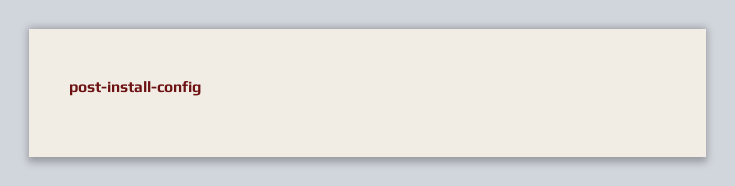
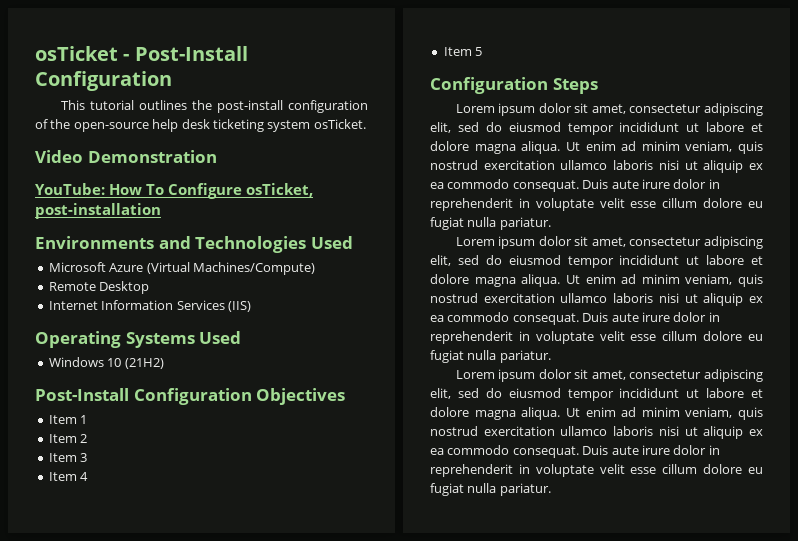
- post-install-config
+ osTicket - Post-Install Configuration
+ This tutorial outlines the post-install configuration of the open-source help desk ticketing system osTicket.
+ Video Demonstration
+ YouTube: How To Configure osTicket, post-installation
+ Environments and Technologies Used
+ Microsoft Azure (Virtual Machines/Compute)
+ Remote Desktop
+ Internet Information Services (IIS)
+ Operating Systems Used
+ Windows 10 (21H2)
+ Post-Install Configuration Objectives
+ Item 1
+ Item 2
+ Item 3
+ Item 4
+ Item 5
+ Configuration Steps
+ Lorem ipsum dolor sit amet, consectetur adipiscing elit, sed do eiusmod tempor incididunt ut labore et dolore magna aliqua. Ut enim ad minim veniam, quis nostrud exercitation ullamco laboris nisi ut aliquip ex ea commodo consequat. Duis aute irure dolor in reprehenderit in voluptate velit esse cillum dolore eu fugiat nulla pariatur.
+ Lorem ipsum dolor sit amet, consectetur adipiscing elit, sed do eiusmod tempor incididunt ut labore et dolore magna aliqua. Ut enim ad minim veniam, quis nostrud exercitation ullamco laboris nisi ut aliquip ex ea commodo consequat. Duis aute irure dolor in reprehenderit in voluptate velit esse cillum dolore eu fugiat nulla pariatur.
+ Lorem ipsum dolor sit amet, consectetur adipiscing elit, sed do eiusmod tempor incididunt ut labore et dolore magna aliqua. Ut enim ad minim veniam, quis nostrud exercitation ullamco laboris nisi ut aliquip ex ea commodo consequat. Duis aute irure dolor in reprehenderit in voluptate velit esse cillum dolore eu fugiat nulla pariatur.

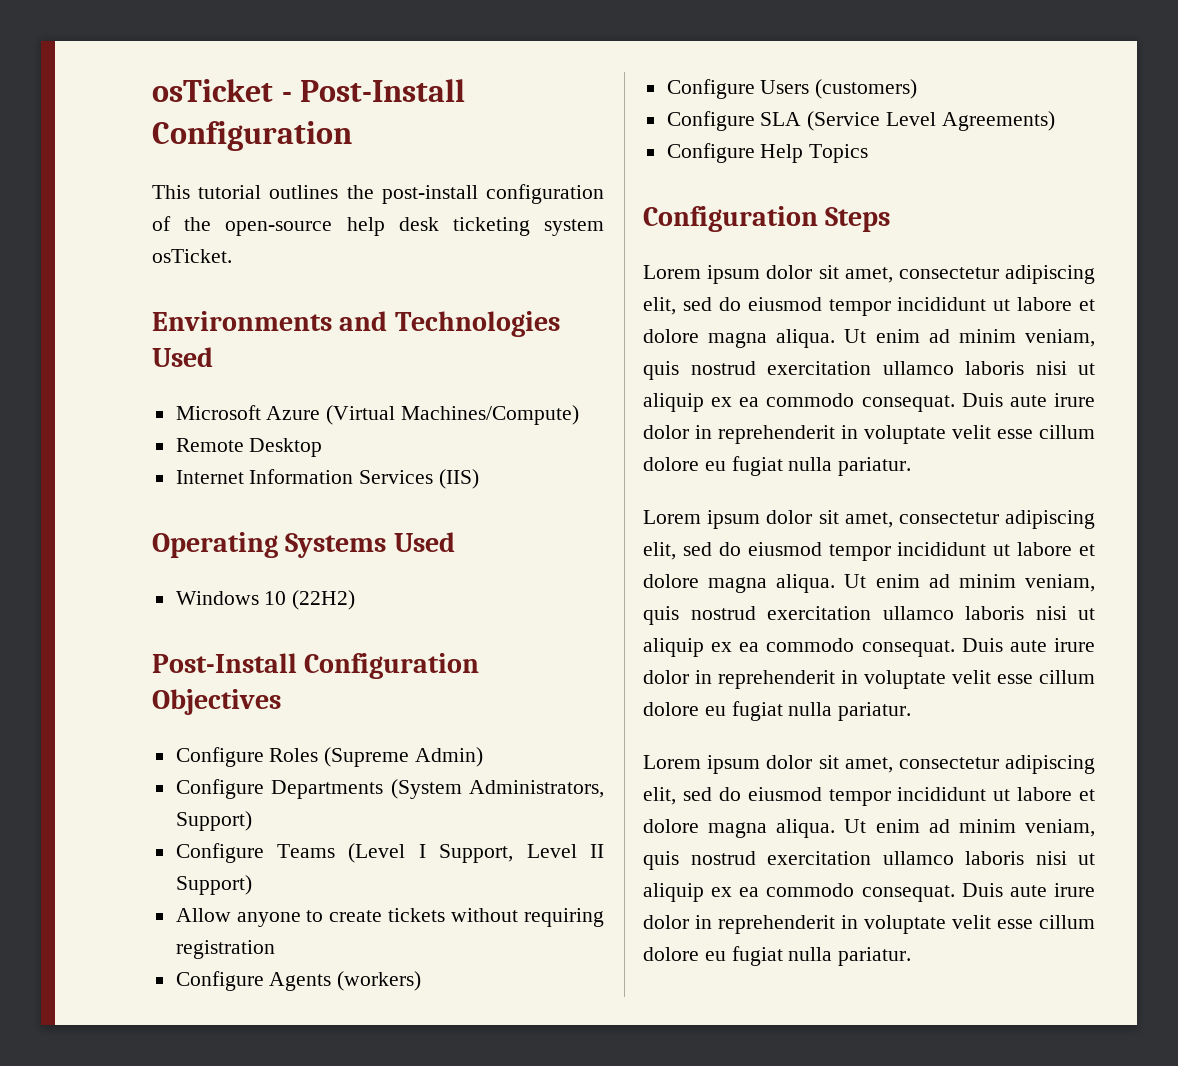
- Video Demonstration
- YouTube: How To Configure osTicket, post-installation
- Windows 10 (21H2)
+ Windows 10 (22H2)
- Item 1
- Item 2
- Item 3
- Item 4
- Item 5
+ Configure Roles (Supreme Admin)
+ Configure Departments (System Administrators, Support)
+ Configure Teams (Level I Support, Level II Support)
+ Allow anyone to create tickets without requiring registration
+ Configure Agents (workers)
+ Configure Users (customers)
+ Configure SLA (Service Level Agreements)
+ Configure Help Topics

